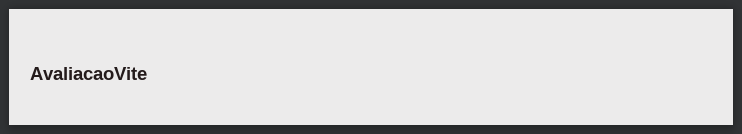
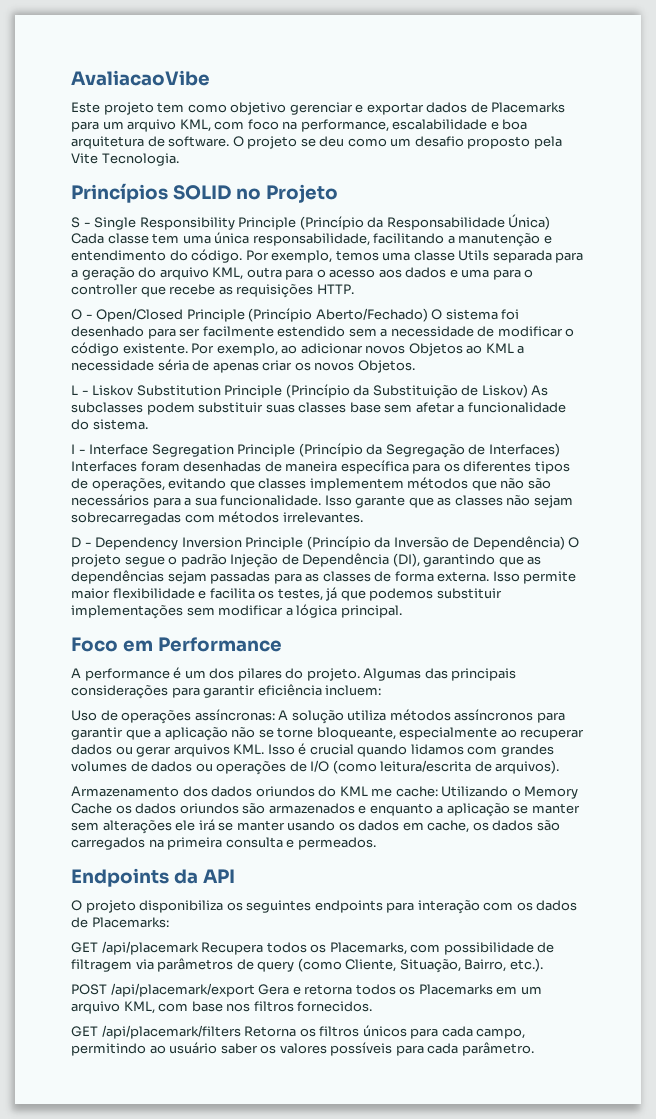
- AvaliacaoVite
+ AvaliacaoVibe
+ Este projeto tem como objetivo gerenciar e exportar dados de Placemarks para um arquivo KML, com foco na performance, escalabilidade e boa arquitetura de software. O projeto se deu como um desafio proposto pela Vite Tecnologia.
+ Princípios SOLID no Projeto
+ S - Single Responsibility Principle (Princípio da Responsabilidade Única) Cada classe tem uma única responsabilidade, facilitando a manutenção e entendimento do código. Por exemplo, temos uma classe Utils separada para a geração do arquivo KML, outra para o acesso aos dados e uma para o controller que recebe as requisições HTTP.
+ O - Open/Closed Principle (Princípio Aberto/Fechado) O sistema foi desenhado para ser facilmente estendido sem a necessidade de modificar o código existente. Por exemplo, ao adicionar novos Objetos ao KML a necessidade séria de apenas criar os novos Objetos.
+ L - Liskov Substitution Principle (Princípio da Substituição de Liskov) As subclasses podem substituir suas classes base sem afetar a funcionalidade do sistema.
+ I - Interface Segregation Principle (Princípio da Segregação de Interfaces) Interfaces foram desenhadas de maneira específica para os diferentes tipos de operações, evitando que classes implementem métodos que não são necessários para a sua funcionalidade. Isso garante que as classes não sejam sobrecarregadas com métodos irrelevantes.
+ D - Dependency Inversion Principle (Princípio da Inversão de Dependência) O projeto segue o padrão Injeção de Dependência (DI), garantindo que as dependências sejam passadas para as classes de forma externa. Isso permite maior flexibilidade e facilita os testes, já que podemos substituir implementações sem modificar a lógica principal.
+ Foco em Performance
+ A performance é um dos pilares do projeto. Algumas das principais considerações para garantir eficiência incluem:
+ Uso de operações assíncronas: A solução utiliza métodos assíncronos para garantir que a aplicação não se torne bloqueante, especialmente ao recuperar dados ou gerar arquivos KML. Isso é crucial quando lidamos com grandes volumes de dados ou operações de I/O (como leitura/escrita de arquivos).
+ Armazenamento dos dados oriundos do KML me cache: Utilizando o Memory Cache os dados oriundos são armazenados e enquanto a aplicação se manter sem alterações ele irá se manter usando os dados em cache, os dados são carregados na primeira consulta e permeados.
+ Endpoints da API
+ O projeto disponibiliza os seguintes endpoints para interação com os dados de Placemarks:
+ GET /api/placemark Recupera todos os Placemarks, com possibilidade de filtragem via parâmetros de query (como Cliente, Situação, Bairro, etc.).
+ POST /api/placemark/export Gera e retorna todos os Placemarks em um arquivo KML, com base nos filtros fornecidos.
+ GET /api/placemark/filters Retorna os filtros únicos para cada campo, permitindo ao usuário saber os valores possíveis para cada parâmetro.

